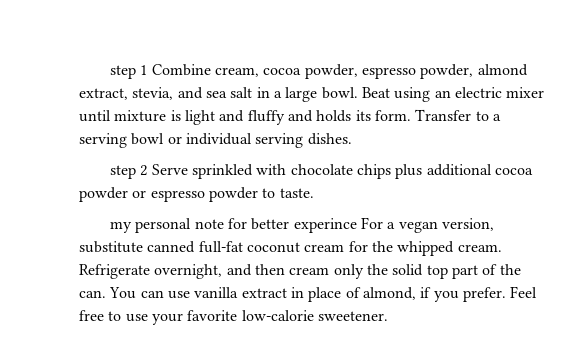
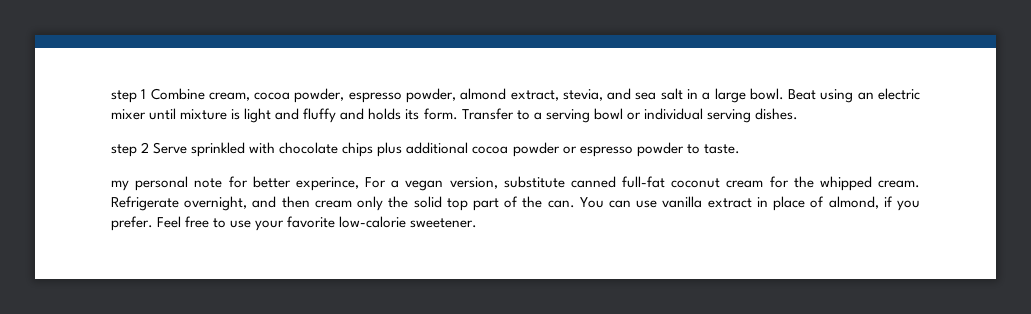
- my personal note for better experince For a vegan version, substitute canned full-fat coconut cream for the whipped cream.
+ my personal note for better experince, For a vegan version, substitute canned full-fat coconut cream for the whipped cream.

